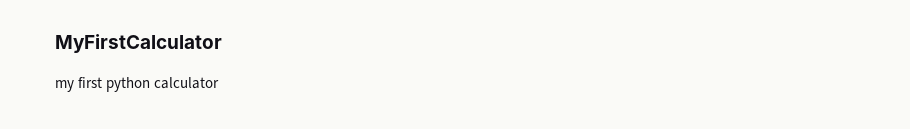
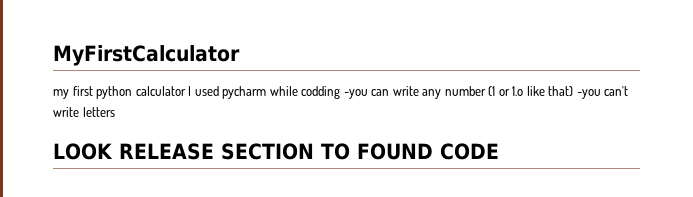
- my first python calculator
+ my first python calculator I used pycharm while codding -you can write any number (1 or 1.o like that) -you can't write letters
+ LOOK RELEASE SECTION TO FOUND CODE

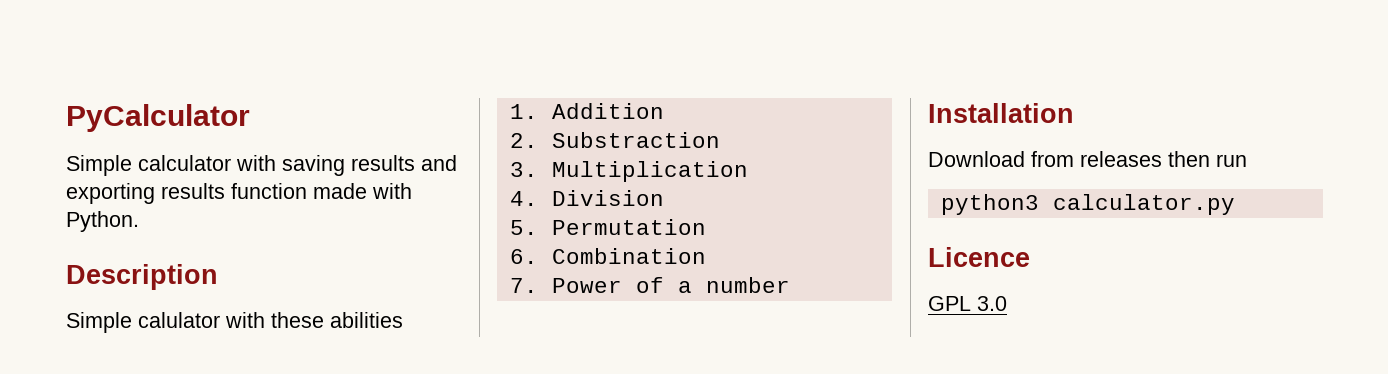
- MyFirstCalculator
- my first python calculator I used pycharm while codding -you can write any number (1 or 1.o like that) -you can't write letters
- LOOK RELEASE SECTION TO FOUND CODE
+ PyCalculator
+ Simple calculator with saving results and exporting results function made with Python.
+ Description
+ Simple calulator with these abilities
+ 1. Addition
+ 2. Substraction
+ 3. Multiplication
+ 4. Division
+ 5. Permutation
+ 6. Combination
+ 7. Power of a number
+ Installation
+ Download from releases then run
+ python3 calculator.py
+ Licence
+ GPL 3.0

